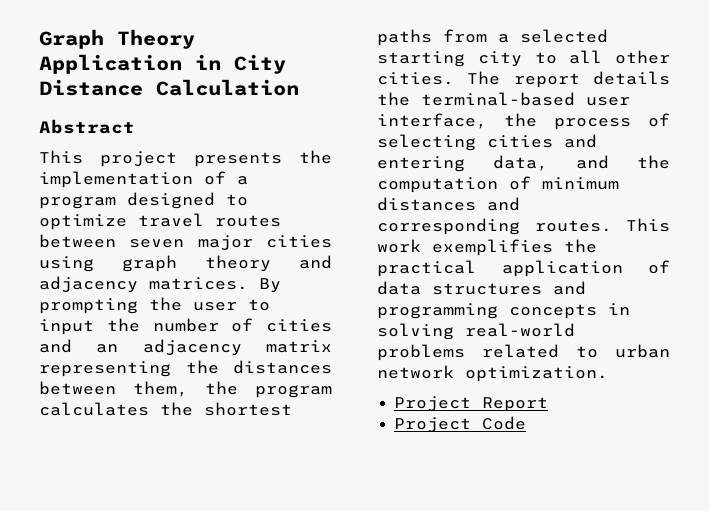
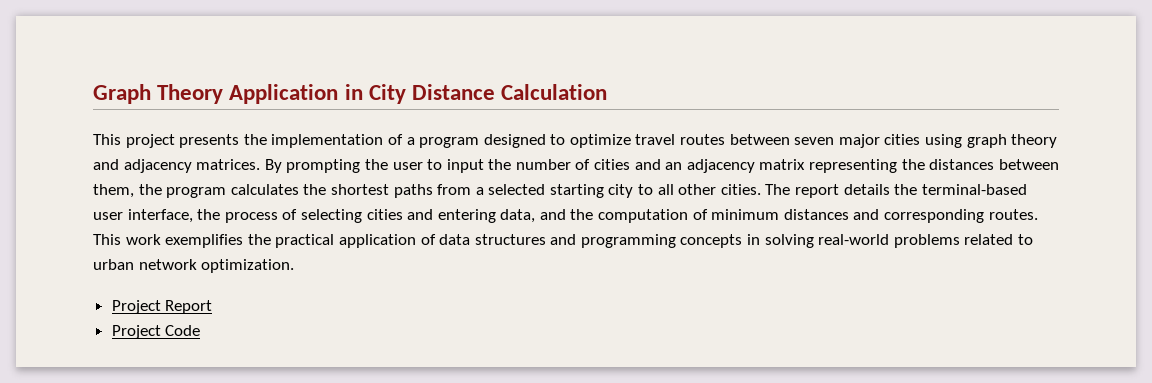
- Abstract

